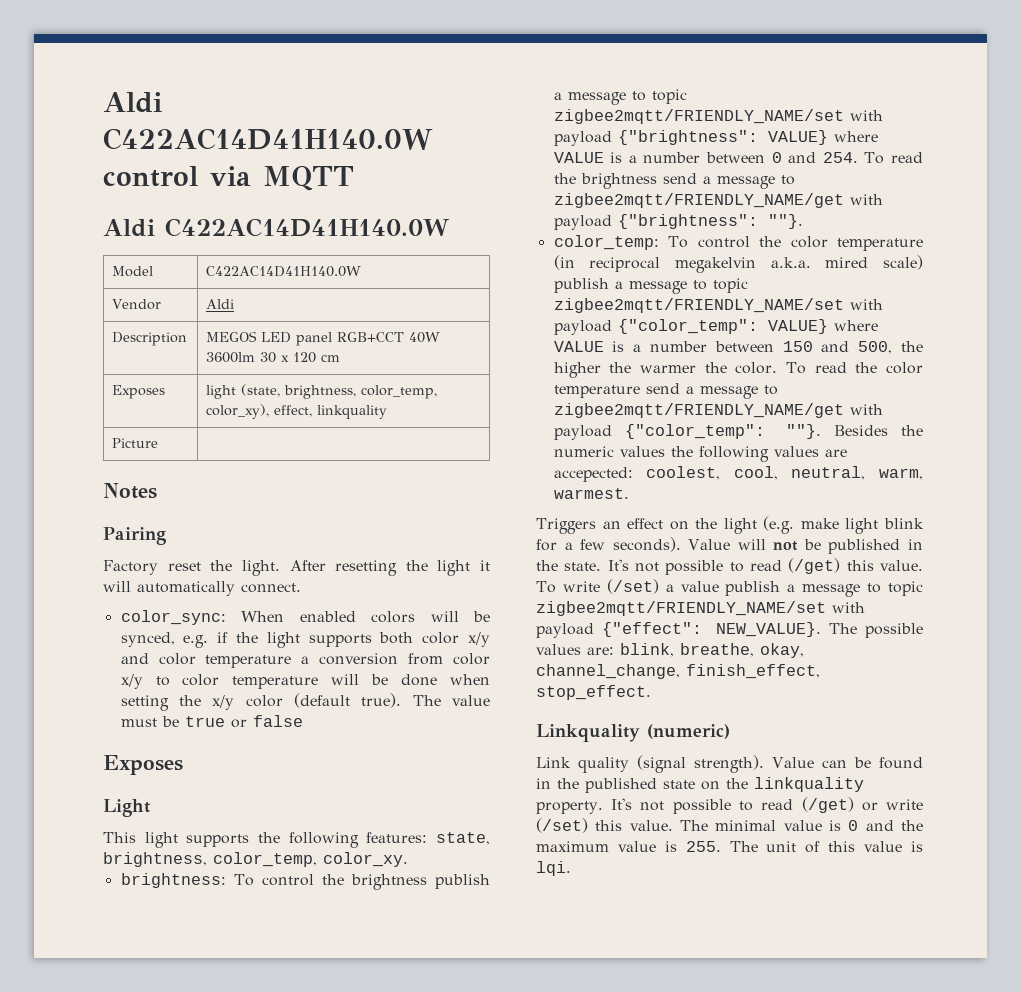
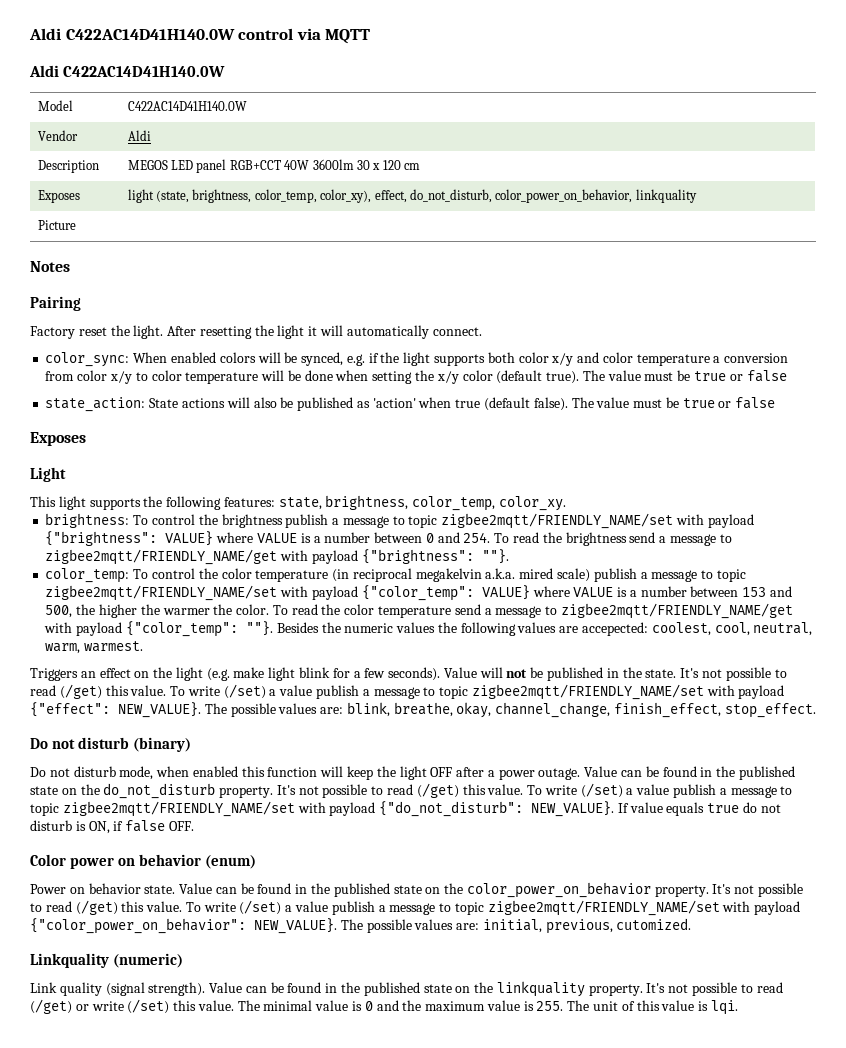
- Exposes | light (state, brightness, color_temp, color_xy), effect, linkquality
+ Exposes | light (state, brightness, color_temp, color_xy), effect, do_not_disturb, color_power_on_behavior, linkquality
+ state_action: State actions will also be published as 'action' when true (default false). The value must be true or false
- color_temp: To control the color temperature (in reciprocal megakelvin a.k.a. mired scale) publish a message to topic zigbee2mqtt/FRIENDLY_NAME/set with payload {"color_temp": VALUE} where VALUE is a number between 150 and 500, the higher the warmer the color.
+ color_temp: To control the color temperature (in reciprocal megakelvin a.k.a. mired scale) publish a message to topic zigbee2mqtt/FRIENDLY_NAME/set with payload {"color_temp": VALUE} where VALUE is a number between 153 and 500, the higher the warmer the color.
+ Do not disturb (binary)
+ Do not disturb mode, when enabled this function will keep the light OFF after a power outage. Value can be found in the published state on the do_not_disturb property. It's not possible to read (/get) this value. To write (/set) a value publish a message to topic zigbee2mqtt/FRIENDLY_NAME/set with payload {"do_not_disturb": NEW_VALUE}. If value equals true do not disturb is ON, if false OFF.
+ Color power on behavior (enum)
+ Power on behavior state. Value can be found in the published state on the color_power_on_behavior property. It's not possible to read (/get) this value. To write (/set) a value publish a message to topic zigbee2mqtt/FRIENDLY_NAME/set with payload {"color_power_on_behavior": NEW_VALUE}. The possible values are: initial, previous, cutomized.

